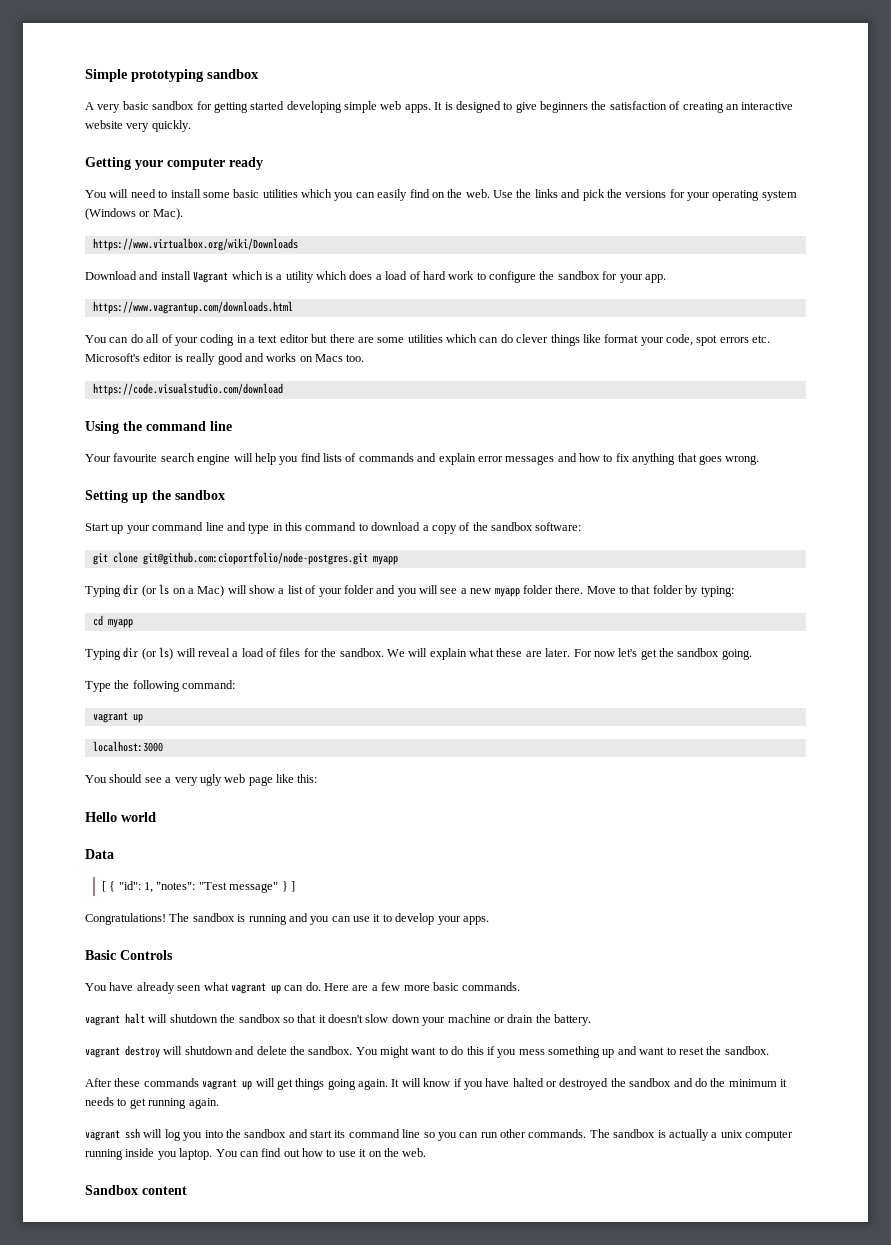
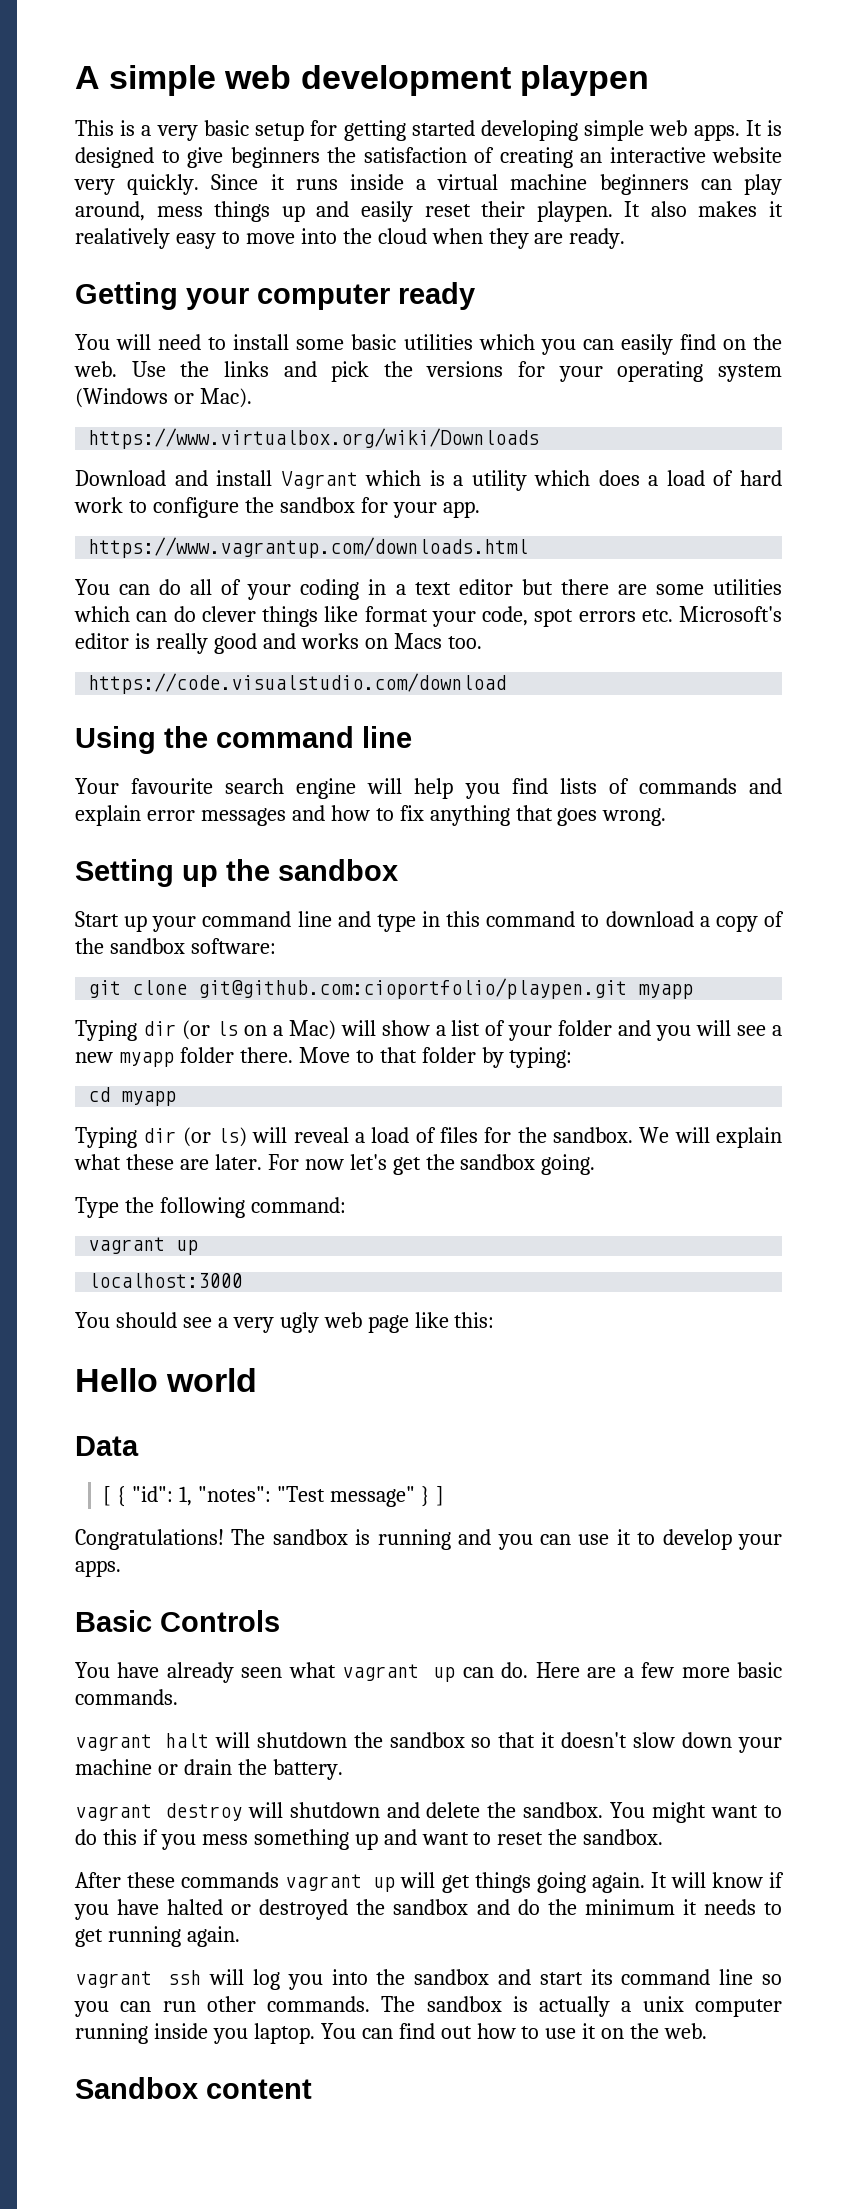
- Simple prototyping sandbox
- A very basic sandbox for getting started developing simple web apps.
+ A simple web development playpen
+ This is a very basic setup for getting started developing simple web apps.
+ Since it runs inside a virtual machine beginners can play around, mess things up and easily reset their playpen. It also makes it realatively easy to move into the cloud when they are ready.
- git clone git@github.com:cioportfolio/node-postgres.git myapp
+ git clone git@github.com:cioportfolio/playpen.git myapp

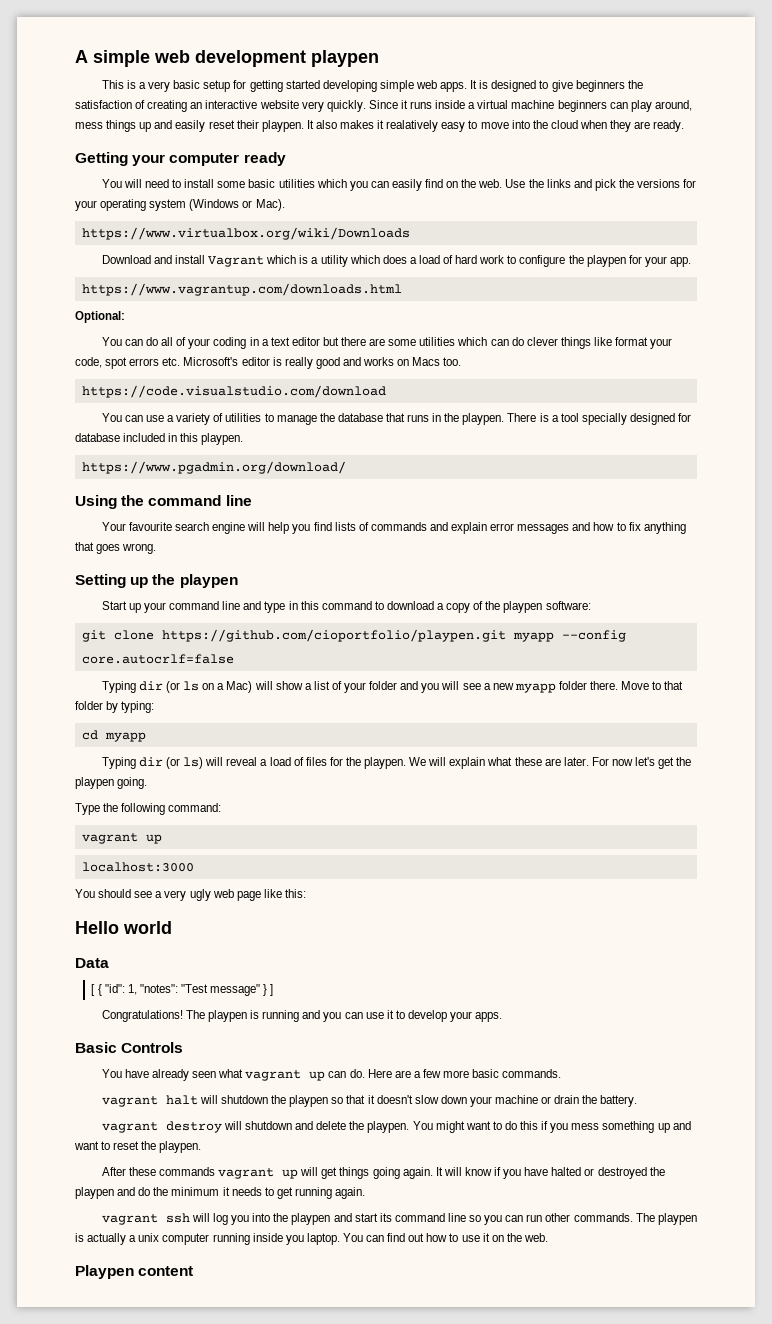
- Download and install Vagrant which is a utility which does a load of hard work to configure the sandbox for your app.
+ Download and install Vagrant which is a utility which does a load of hard work to configure the playpen for your app.
+ Optional:
+ You can use a variety of utilities to manage the database that runs in the playpen. There is a tool specially designed for database included in this playpen.
+ https://www.pgadmin.org/download/
- Setting up the sandbox
+ Setting up the playpen
- Start up your command line and type in this command to download a copy of the sandbox software:
+ Start up your command line and type in this command to download a copy of the playpen software:
- git clone git@github.com:cioportfolio/playpen.git myapp
+ git clone https://github.com/cioportfolio/playpen.git myapp --config core.autocrlf=false
- Typing dir (or ls) will reveal a load of files for the sandbox.
+ Typing dir (or ls) will reveal a load of files for the playpen.
- For now let's get the sandbox going.
+ For now let's get the playpen going.
- The sandbox is running and you can use it to develop your apps.
+ The playpen is running and you can use it to develop your apps.
- vagrant halt will shutdown the sandbox so that it doesn't slow down your machine or drain the battery.
+ vagrant halt will shutdown the playpen so that it doesn't slow down your machine or drain the battery.
- vagrant destroy will shutdown and delete the sandbox.
+ vagrant destroy will shutdown and delete the playpen.
- You might want to do this if you mess something up and want to reset the sandbox.
+ You might want to do this if you mess something up and want to reset the playpen.
- It will know if you have halted or destroyed the sandbox and do the minimum it needs to get running again.
+ It will know if you have halted or destroyed the playpen and do the minimum it needs to get running again.
- vagrant ssh will log you into the sandbox and start its command line so you can run other commands.
+ vagrant ssh will log you into the playpen and start its command line so you can run other commands.
- The sandbox is actually a unix computer running inside you laptop.
+ The playpen is actually a unix computer running inside you laptop.
- Sandbox content
+ Playpen content

